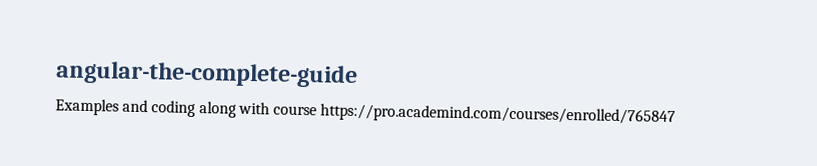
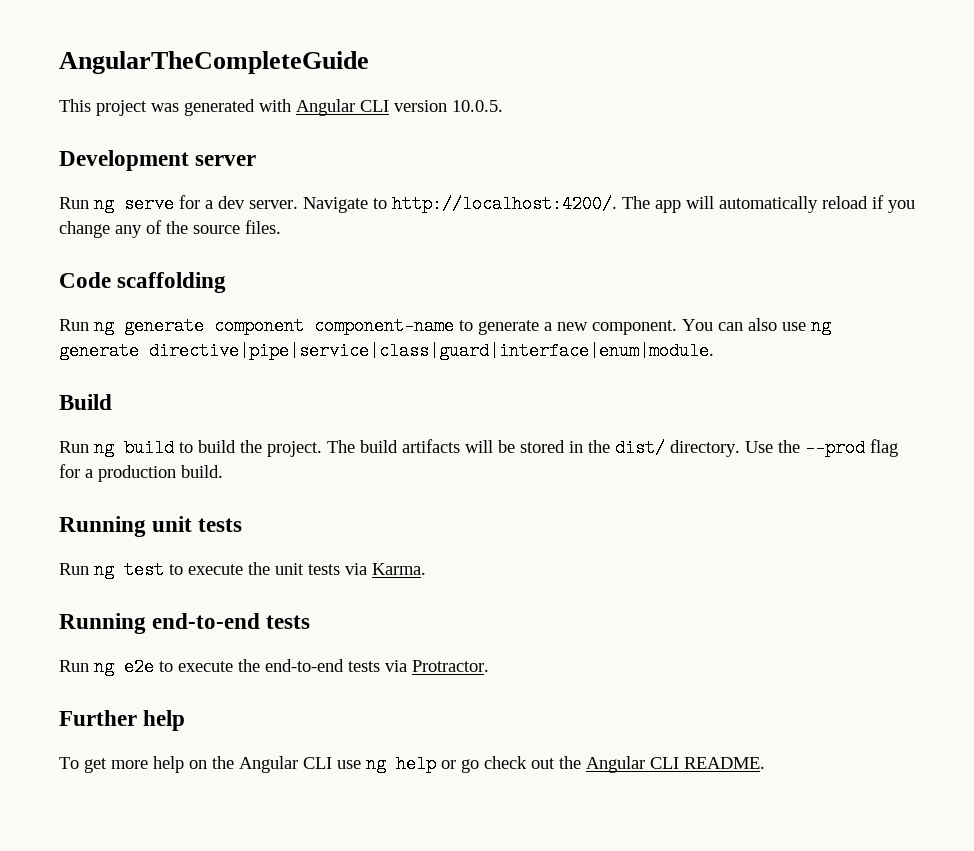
- angular-the-complete-guide
- Examples and coding along with course https://pro.academind.com/courses/enrolled/765847
+ AngularTheCompleteGuide
+ This project was generated with Angular CLI version 10.0.5.
+ Development server
+ Run ng serve for a dev server. Navigate to http://localhost:4200/. The app will automatically reload if you change any of the source files.
+ Code scaffolding
+ Run ng generate component component-name to generate a new component. You can also use ng generate directive|pipe|service|class|guard|interface|enum|module.
+ Build
+ Run ng build to build the project. The build artifacts will be stored in the dist/ directory. Use the --prod flag for a production build.
+ Running unit tests
+ Run ng test to execute the unit tests via Karma.
+ Running end-to-end tests
+ Run ng e2e to execute the end-to-end tests via Protractor.
+ Further help
+ To get more help on the Angular CLI use ng help or go check out the Angular CLI README.

